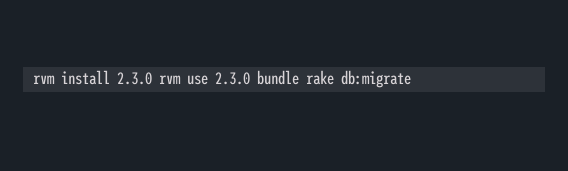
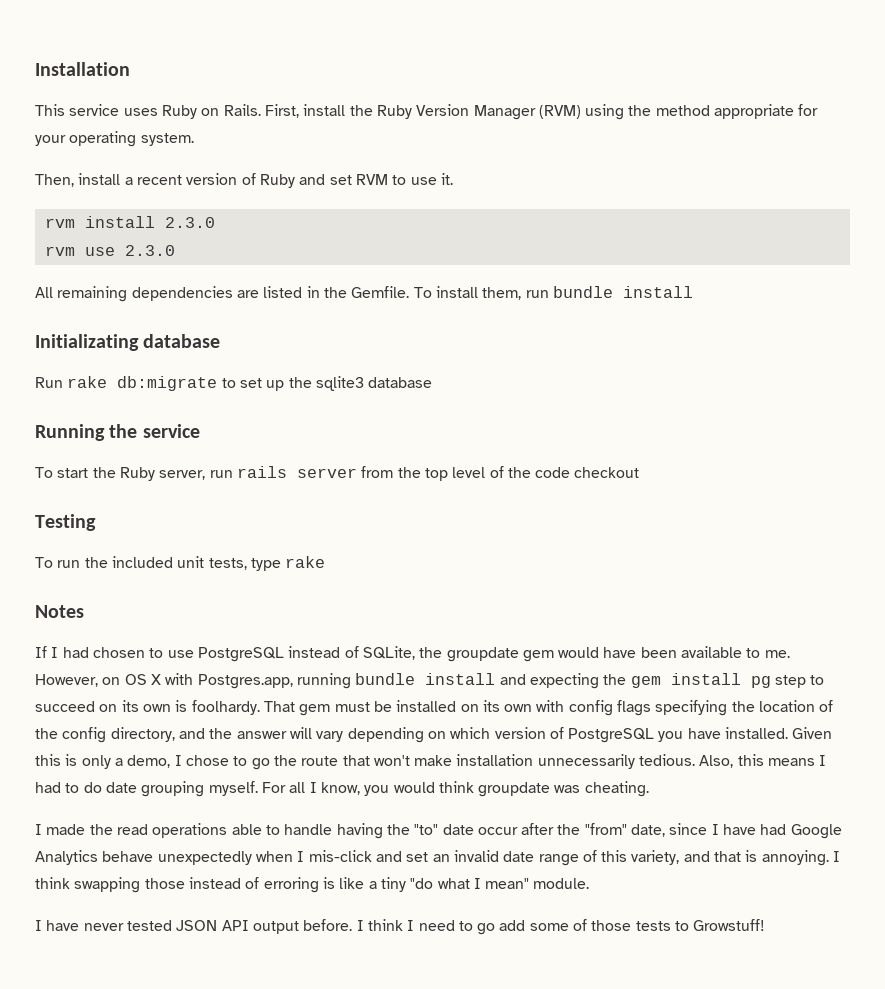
+ Installation
+ This service uses Ruby on Rails. First, install the Ruby Version Manager (RVM) using the method appropriate for your operating system.
+ Then, install a recent version of Ruby and set RVM to use it.
- rvm install 2.3.0 rvm use 2.3.0 bundle rake db:migrate
+ rvm install 2.3.0
+ rvm use 2.3.0
+ All remaining dependencies are listed in the Gemfile. To install them, run bundle install
+ Initializating database
+ Run rake db:migrate to set up the sqlite3 database
+ Running the service
+ To start the Ruby server, run rails server from the top level of the code checkout
+ Testing
+ To run the included unit tests, type rake
+ Notes
+ If I had chosen to use PostgreSQL instead of SQLite, the groupdate gem would have been available to me. However, on OS X with Postgres.app, running bundle install and expecting the gem install pg step to succeed on its own is foolhardy. That gem must be installed on its own with config flags specifying the location of the config directory, and the answer will vary depending on which version of PostgreSQL you have installed. Given this is only a demo, I chose to go the route that won't make installation unnecessarily tedious. Also, this means I had to do date grouping myself. For all I know, you would think groupdate was cheating.
+ I made the read operations able to handle having the "to" date occur after the "from" date, since I have had Google Analytics behave unexpectedly when I mis-click and set an invalid date range of this variety, and that is annoying. I think swapping those instead of erroring is like a tiny "do what I mean" module.
+ I have never tested JSON API output before. I think I need to go add some of those tests to Growstuff!

